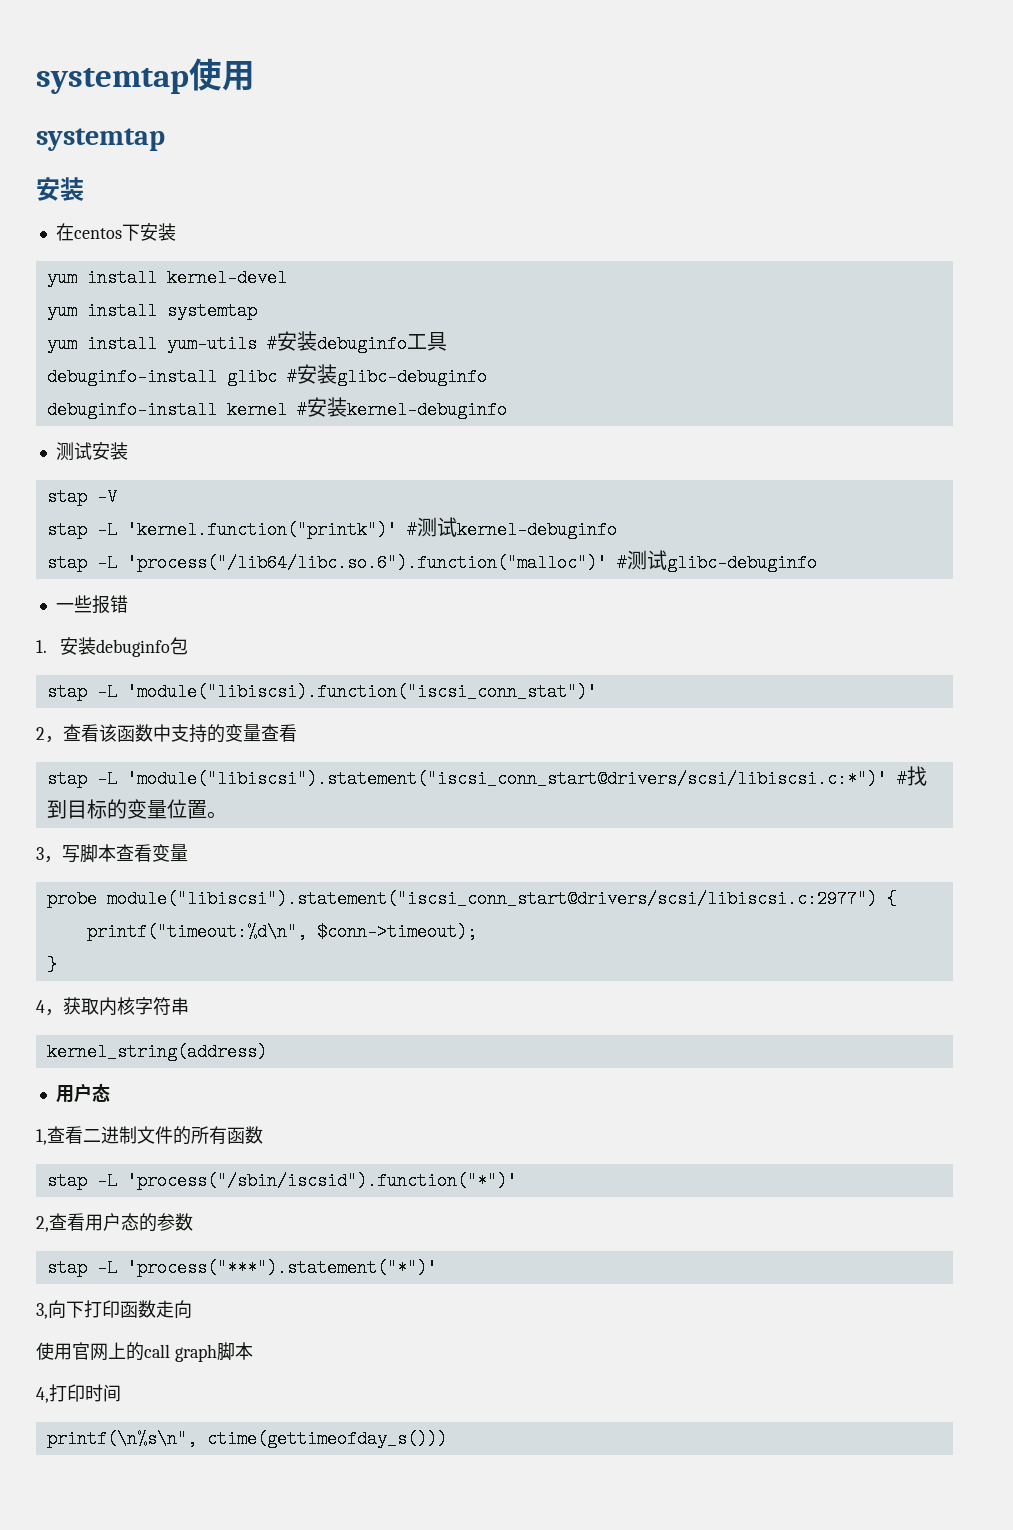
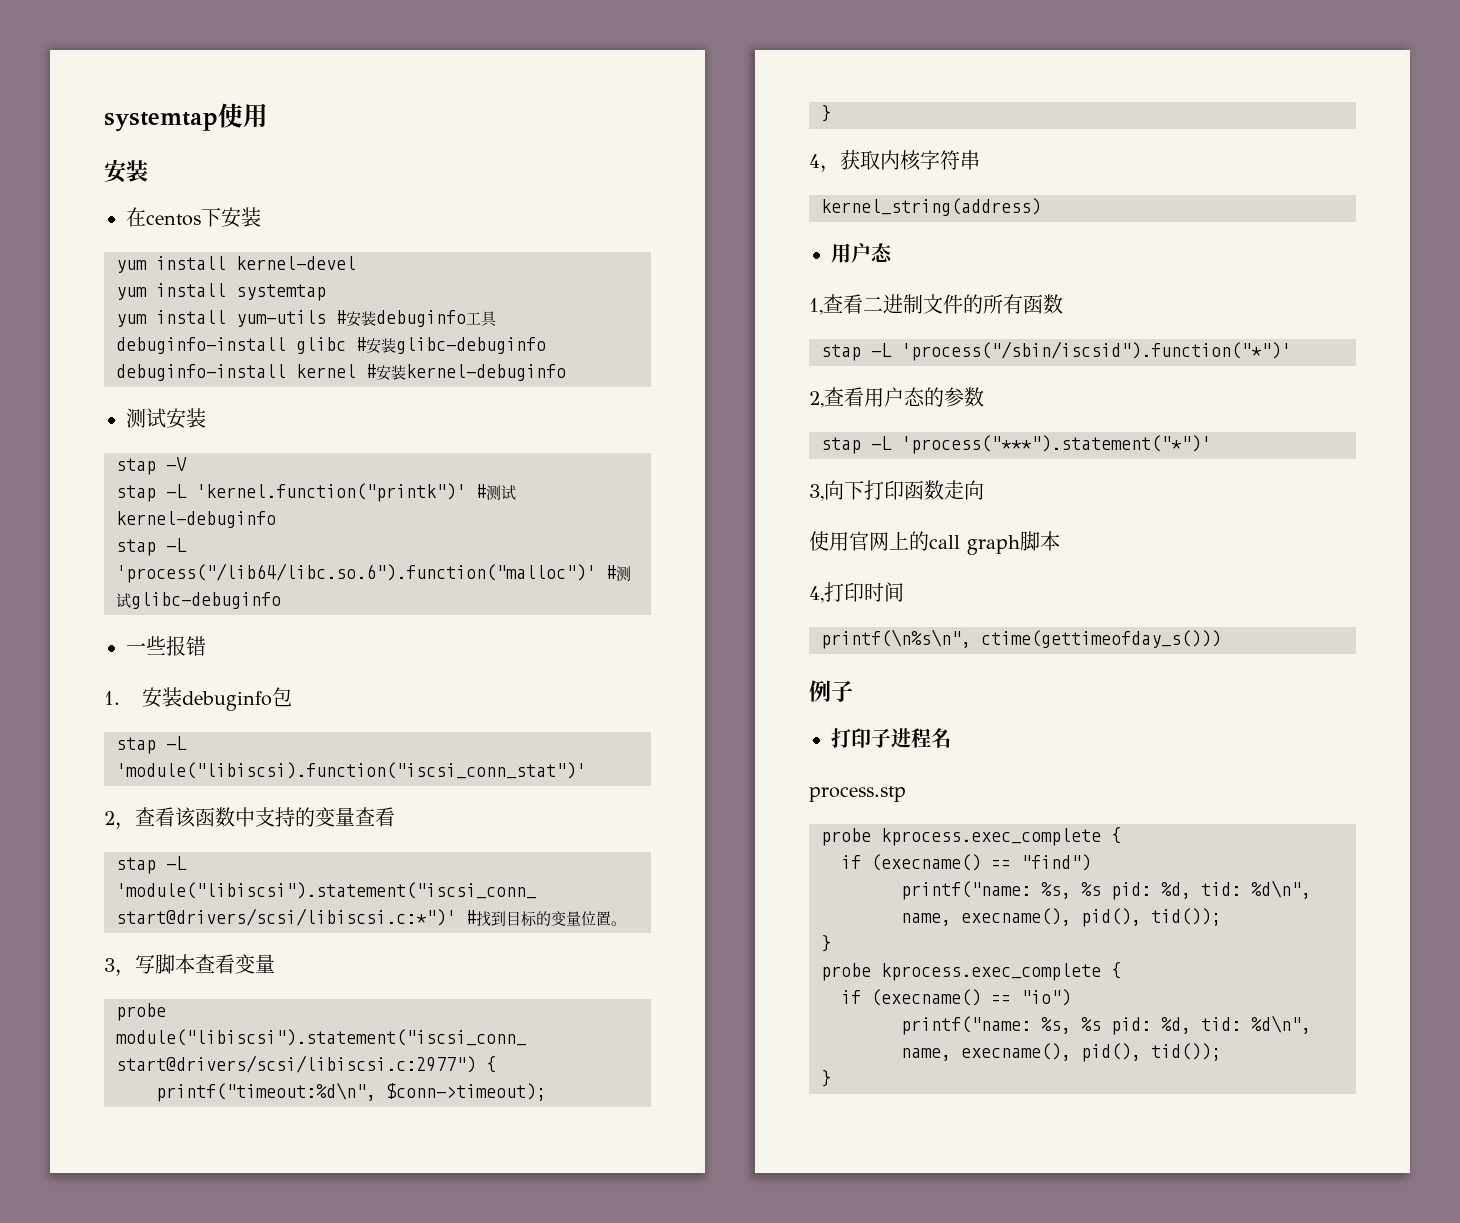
  systemtap使用
- systemtap
+ 例子
+ 打印子进程名
+ process.stp
+ probe kprocess.exec_complete {
+ if (execname() == "find")
+ printf("name: %s, %s pid: %d, tid: %d\n", name, execname(), pid(), tid());
+ }
+ probe kprocess.exec_complete {
+ if (execname() == "io")
+ printf("name: %s, %s pid: %d, tid: %d\n", name, execname(), pid(), tid());
+ }

